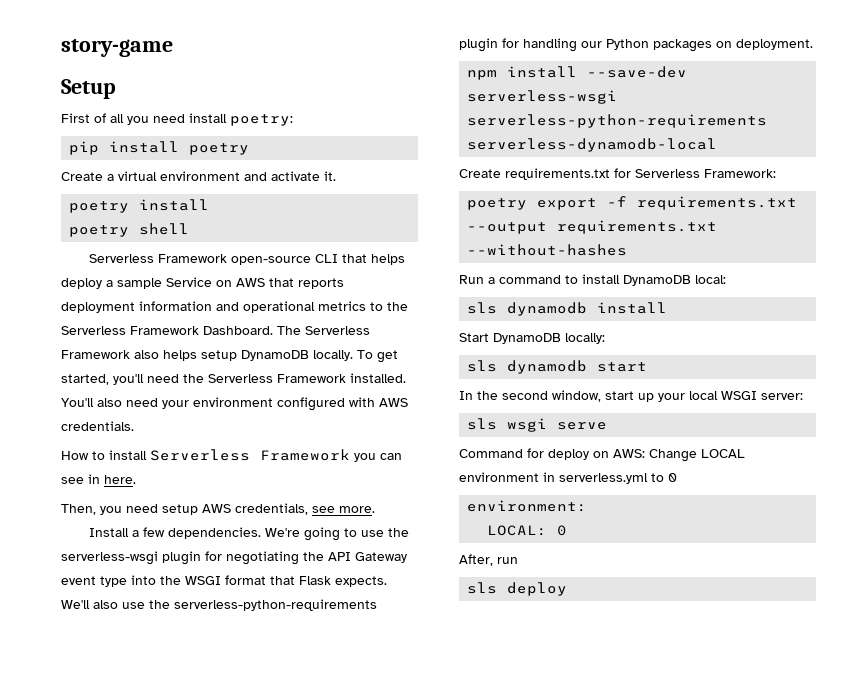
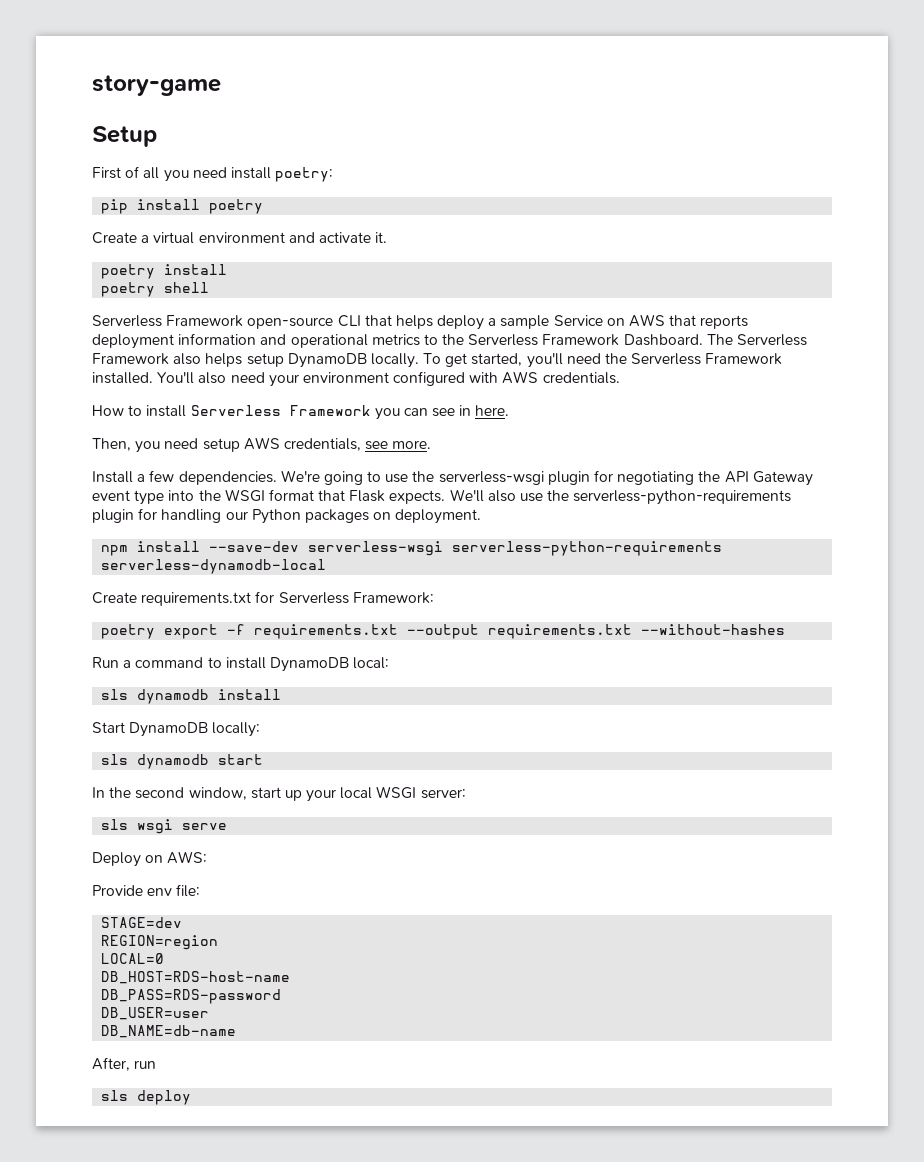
- Command for deploy on AWS: Change LOCAL environment in serverless.yml to 0
- environment:
- LOCAL: 0
+ Deploy on AWS:
+ Provide env file:
+ STAGE=dev
+ REGION=region
+ LOCAL=0
+ DB_HOST=RDS-host-name
+ DB_PASS=RDS-password
+ DB_USER=user
+ DB_NAME=db-name

